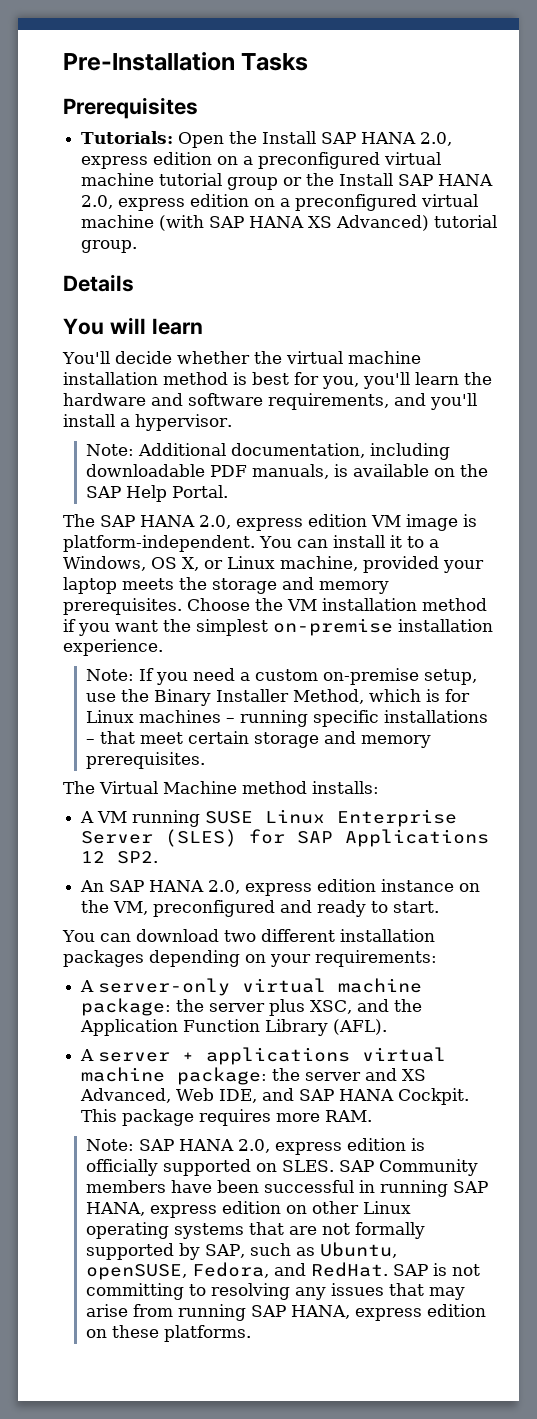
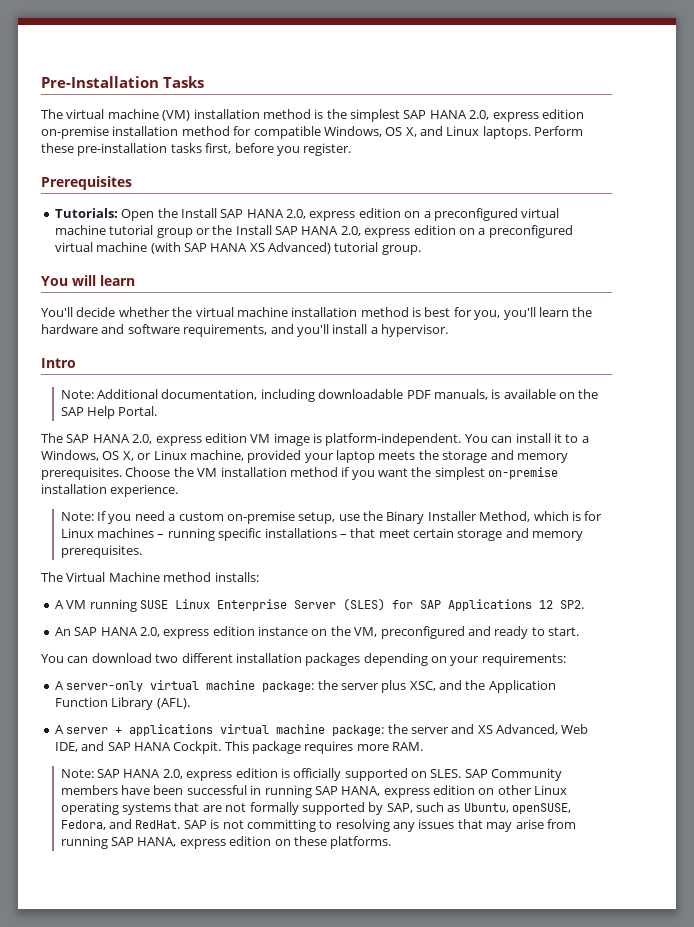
+ The virtual machine (VM) installation method is the simplest SAP HANA 2.0, express edition on-premise installation method for compatible Windows, OS X, and Linux laptops. Perform these pre-installation tasks first, before you register.
- Details
+ Intro

